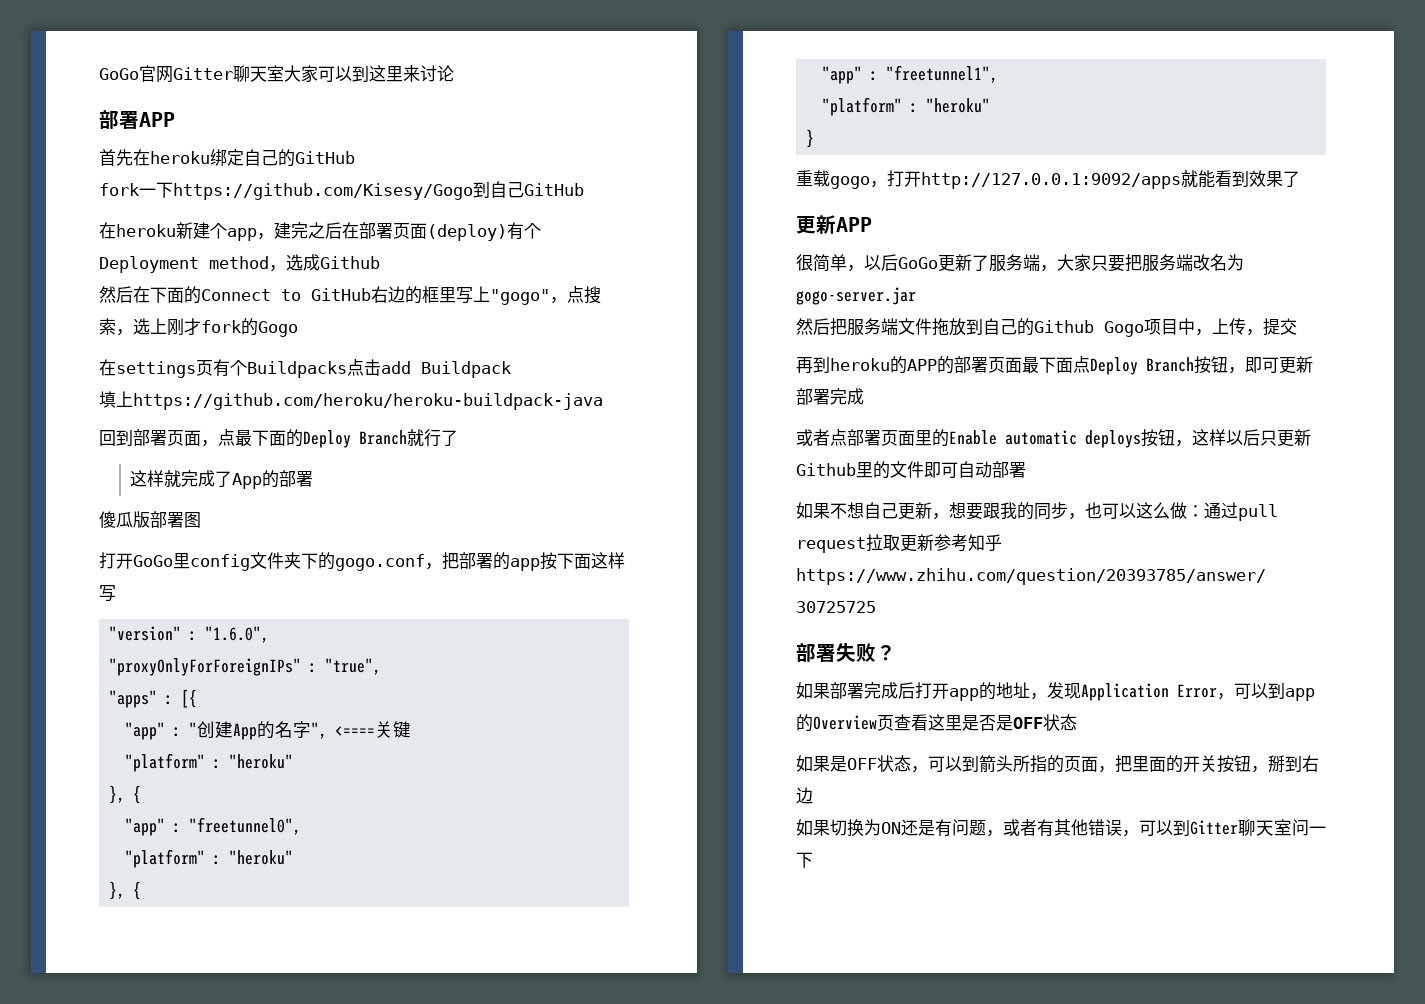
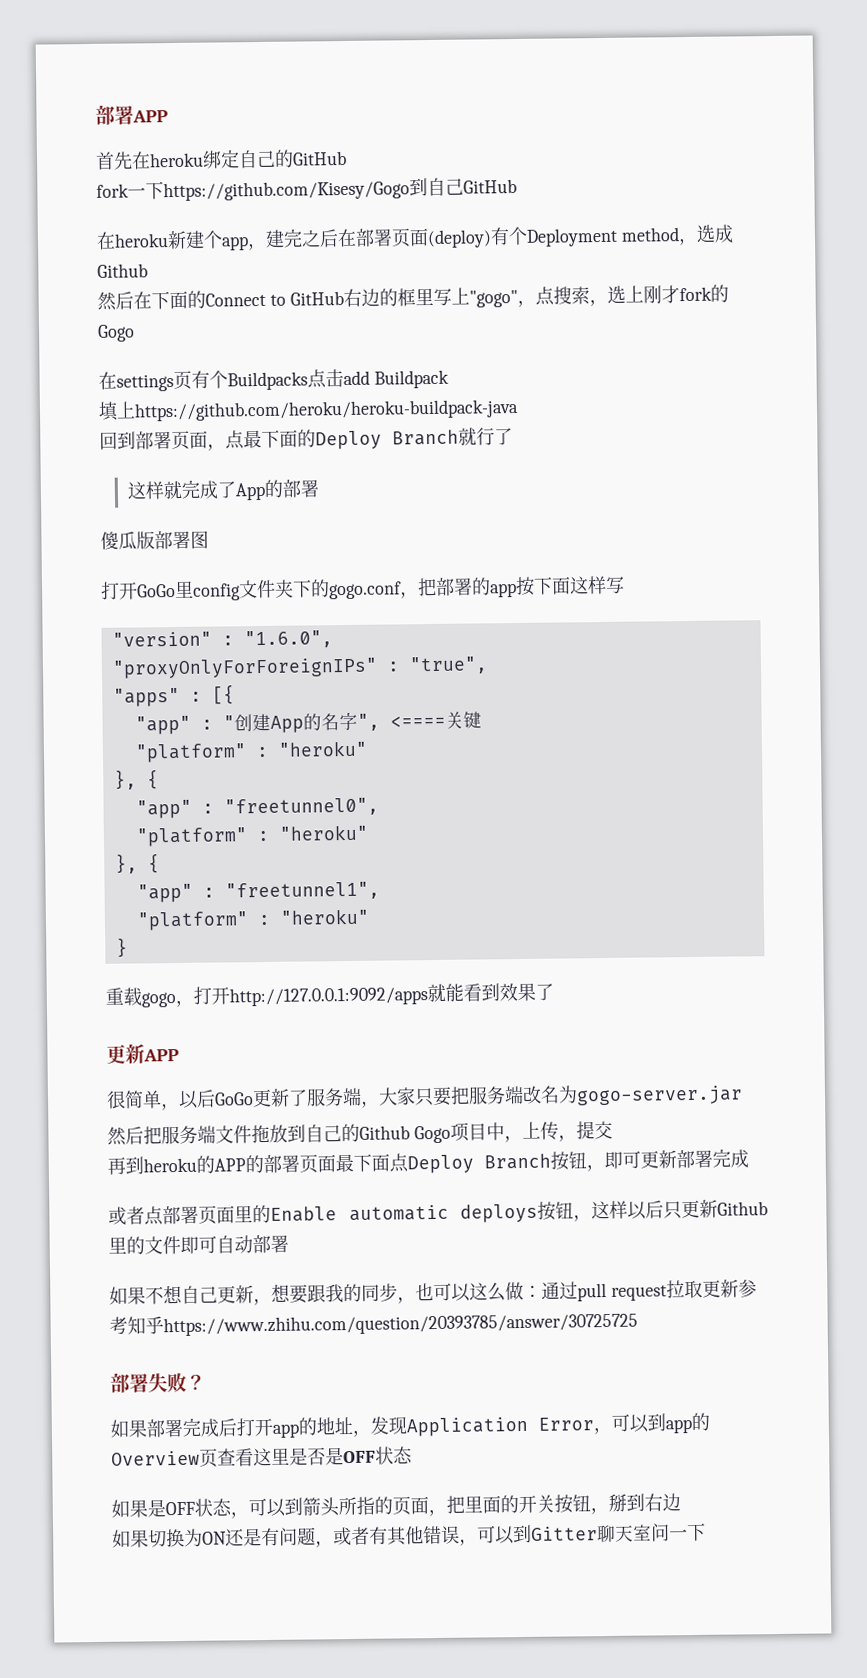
- GoGo官网Gitter聊天室大家可以到这里来讨论

